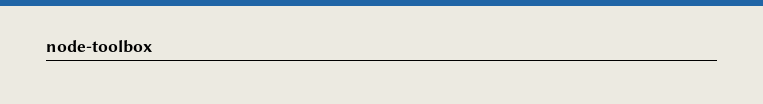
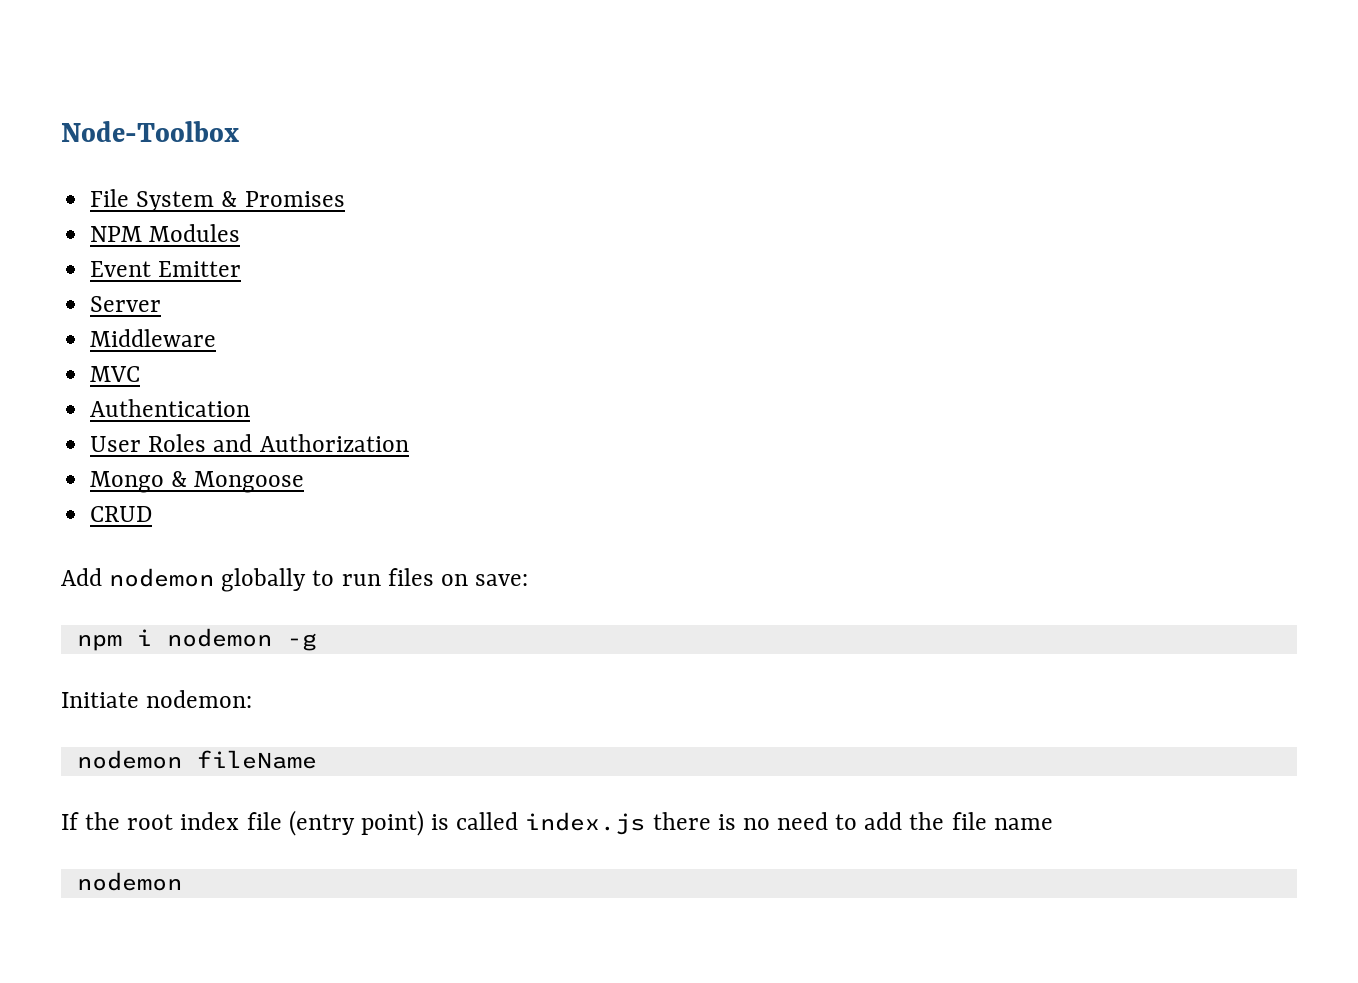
- node-toolbox
+ Node-Toolbox
+ File System & Promises
+ NPM Modules
+ Event Emitter
+ Server
+ Middleware
+ MVC
+ Authentication
+ User Roles and Authorization
+ Mongo & Mongoose
+ CRUD
+ Add nodemon globally to run files on save:
+ npm i nodemon -g
+ Initiate nodemon:
+ nodemon fileName
+ If the root index file (entry point) is called index.js there is no need to add the file name
+ nodemon

